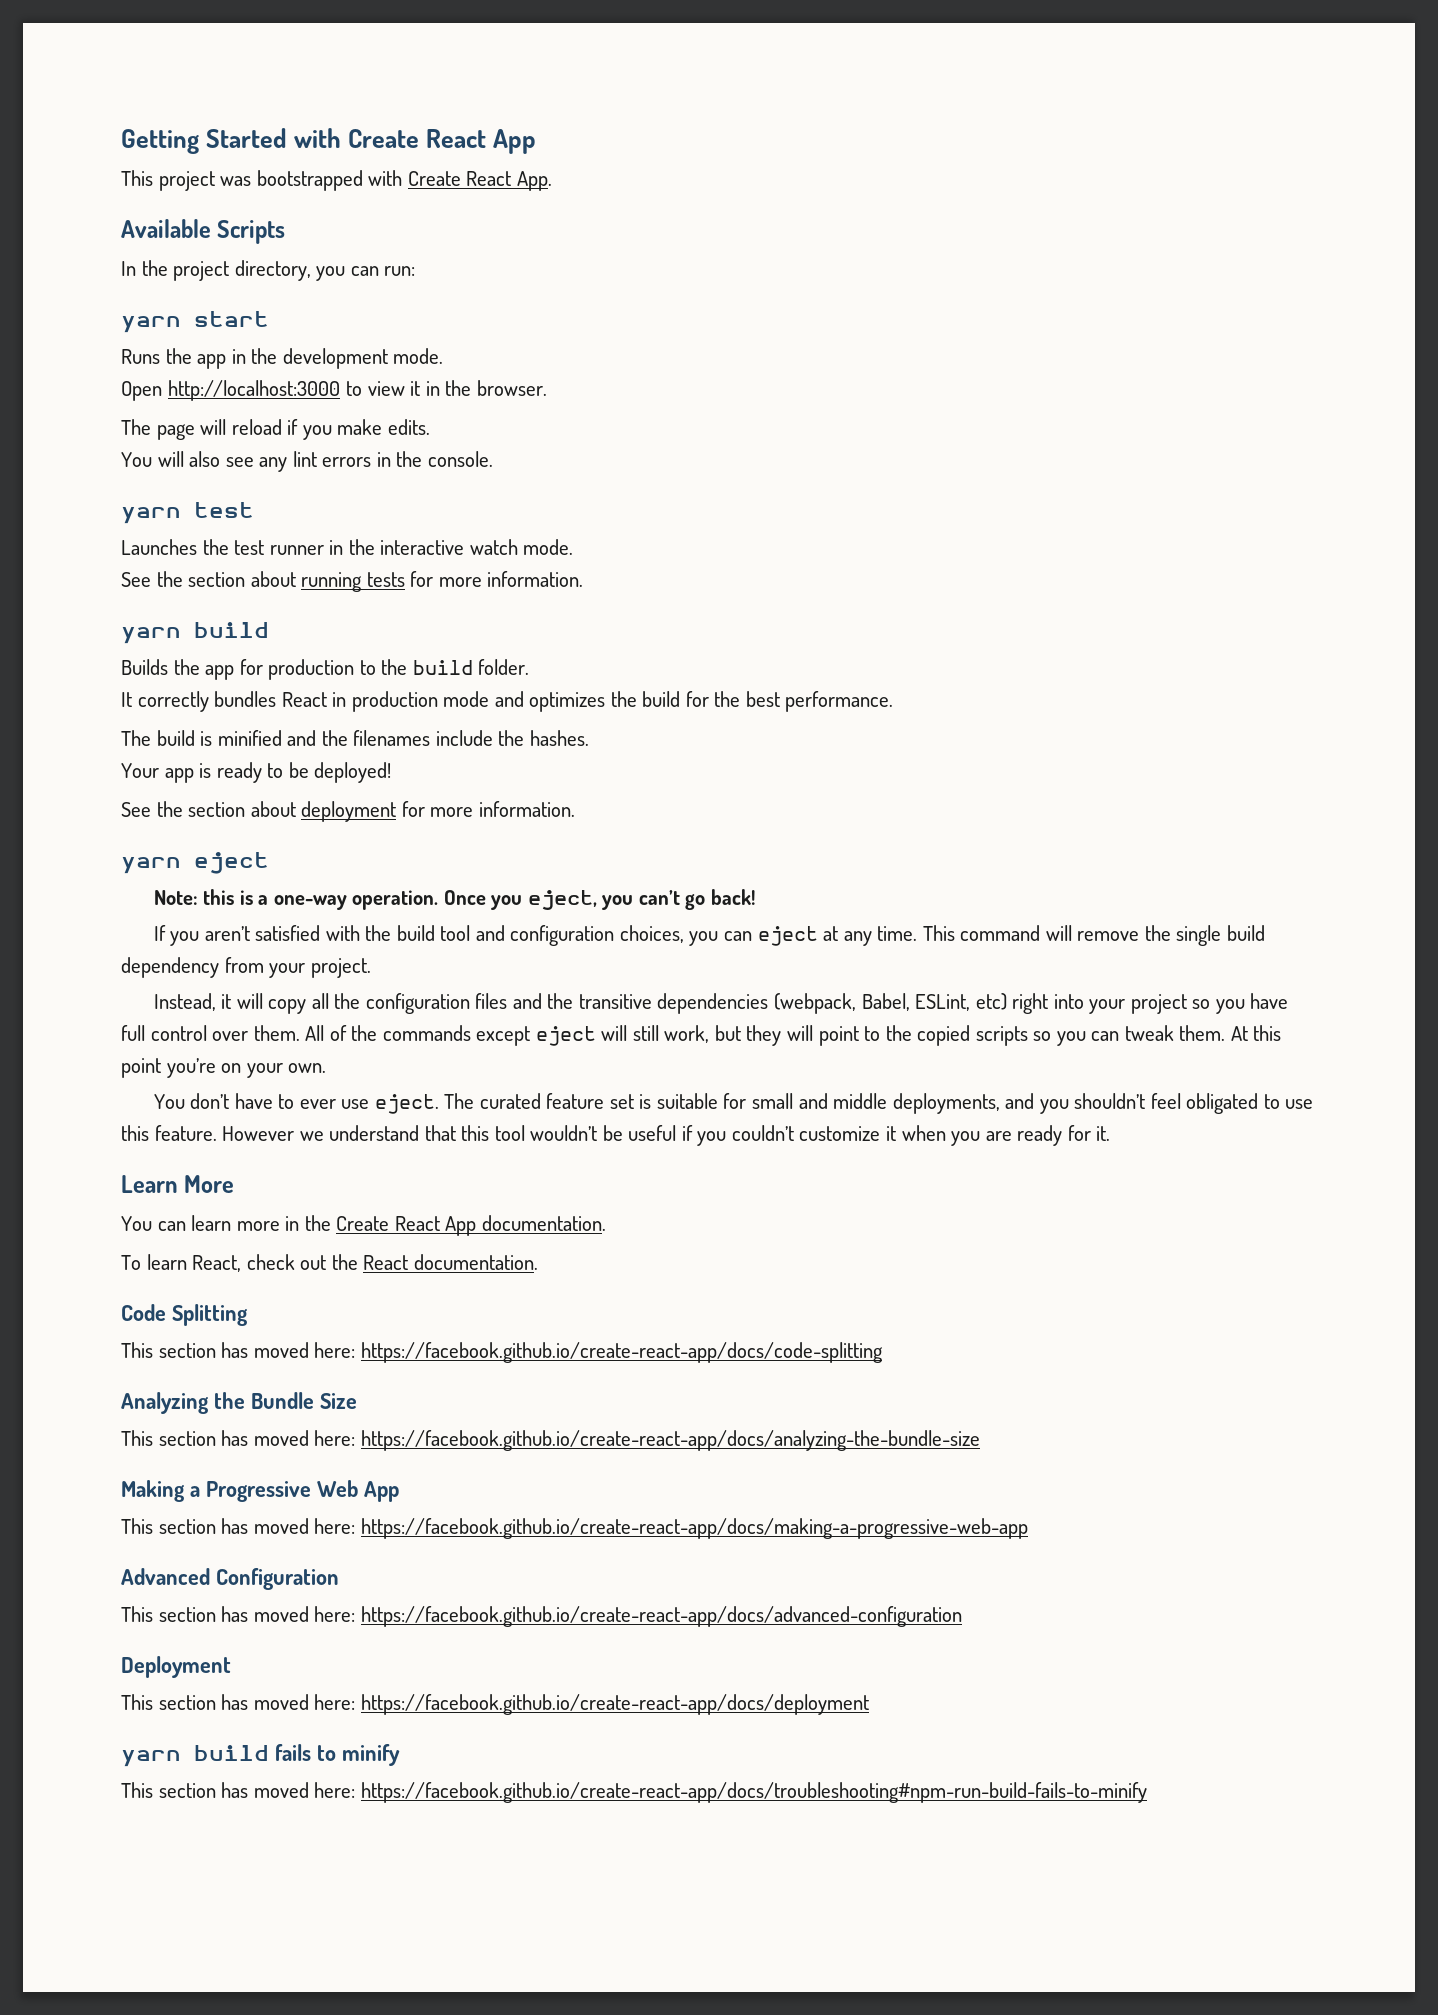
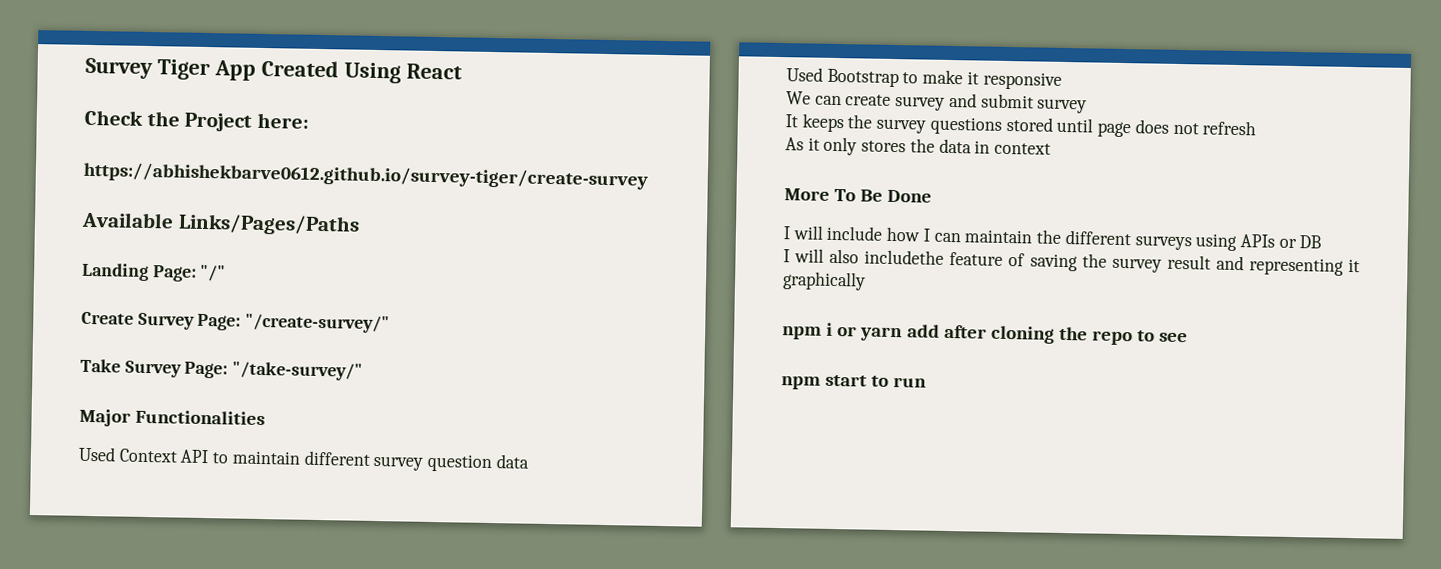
- Getting Started with Create React App
- This project was bootstrapped with Create React App.
- Available Scripts
- In the project directory, you can run:
- yarn start
- Runs the app in the development mode.
- Open http://localhost:3000 to view it in the browser.
- The page will reload if you make edits.
- You will also see any lint errors in the console.
- yarn test
- Launches the test runner in the interactive watch mode.
- See the section about running tests for more information.
- yarn build
- Builds the app for production to the build folder.
- It correctly bundles React in production mode and optimizes the build for the best performance.
- The build is minified and the filenames include the hashes.
- Your app is ready to be deployed!
- See the section about deployment for more information.
- yarn eject
- Note: this is a one-way operation. Once you eject, you can’t go back!
- If you aren’t satisfied with the build tool and configuration choices, you can eject at any time. This command will remove the single build dependency from your project.
- Instead, it will copy all the configuration files and the transitive dependencies (webpack, Babel, ESLint, etc) right into your project so you have full control over them. All of the commands except eject will still work, but they will point to the copied scripts so you can tweak them. At this point you’re on your own.
- You don’t have to ever use eject. The curated feature set is suitable for small and middle deployments, and you shouldn’t feel obligated to use this feature. However we understand that this tool wouldn’t be useful if you couldn’t customize it when you are ready for it.
- Learn More
- You can learn more in the Create React App documentation.
- To learn React, check out the React documentation.
- Code Splitting
- This section has moved here: https://facebook.github.io/create-react-app/docs/code-splitting
- Analyzing the Bundle Size
- This section has moved here: https://facebook.github.io/create-react-app/docs/analyzing-the-bundle-size
- Making a Progressive Web App
- This section has moved here: https://facebook.github.io/create-react-app/docs/making-a-progressive-web-app
- Advanced Configuration
- This section has moved here: https://facebook.github.io/create-react-app/docs/advanced-configuration
- Deployment
- This section has moved here: https://facebook.github.io/create-react-app/docs/deployment
- yarn build fails to minify
- This section has moved here: https://facebook.github.io/create-react-app/docs/troubleshooting#npm-run-build-fails-to-minify
+ Survey Tiger App Created Using React
+ Check the Project here:
+ https://abhishekbarve0612.github.io/survey-tiger/create-survey
+ Available Links/Pages/Paths
+ Landing Page: "/"
+ Create Survey Page: "/create-survey/"
+ Take Survey Page: "/take-survey/"
+ Major Functionalities
+ Used Context API to maintain different survey question data
+ Used Bootstrap to make it responsive
+ We can create survey and submit survey
+ It keeps the survey questions stored until page does not refresh
+ As it only stores the data in context
+ More To Be Done
+ I will include how I can maintain the different surveys using APIs or DB
+ I will also includethe feature of saving the survey result and representing it graphically
+ npm i or yarn add after cloning the repo to see
+ npm start to run

